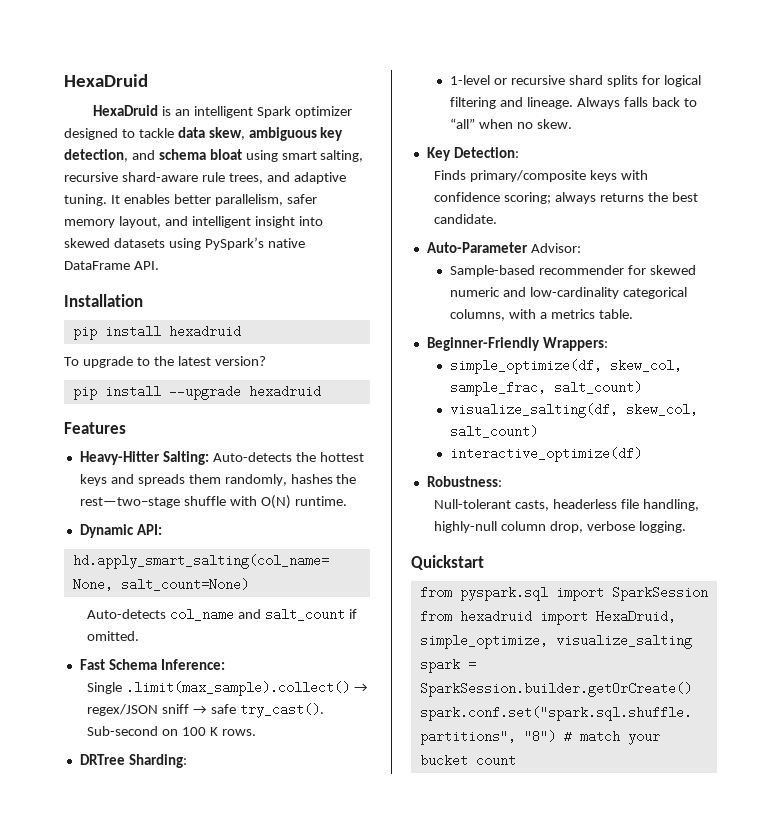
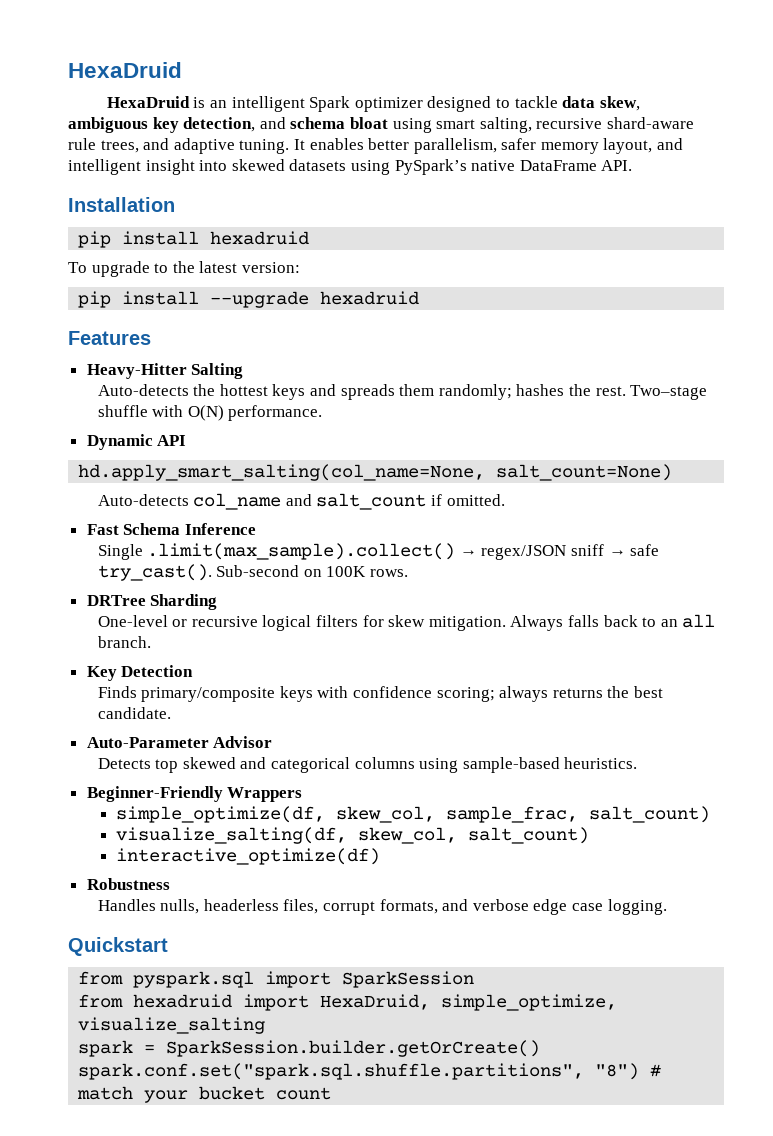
- To upgrade to the latest version?
+ To upgrade to the latest version:
- Heavy-Hitter Salting: Auto-detects the hottest keys and spreads them randomly, hashes the rest—two–stage shuffle with O(N) runtime.
+ Heavy-Hitter Salting
+ Auto-detects the hottest keys and spreads them randomly; hashes the rest. Two–stage shuffle with O(N) performance.
- Dynamic API:
+ Dynamic API
- Fast Schema Inference:
+ Fast Schema Inference
- Sub-second on 100 K rows.
+ Sub-second on 100K rows.
- DRTree Sharding:
- 1-level or recursive shard splits for logical filtering and lineage. Always falls back to “all” when no skew.
+ DRTree Sharding
+ One-level or recursive logical filters for skew mitigation. Always falls back to an all branch.
- Key Detection:
+ Key Detection
- Auto-Parameter Advisor:
- Sample-based recommender for skewed numeric and low-cardinality categorical columns, with a metrics table.
+ Auto-Parameter Advisor
+ Detects top skewed and categorical columns using sample-based heuristics.
- Beginner-Friendly Wrappers:
+ Beginner-Friendly Wrappers
- Robustness:
- Null-tolerant casts, headerless file handling, highly-null column drop, verbose logging.
+ Robustness
+ Handles nulls, headerless files, corrupt formats, and verbose edge case logging.

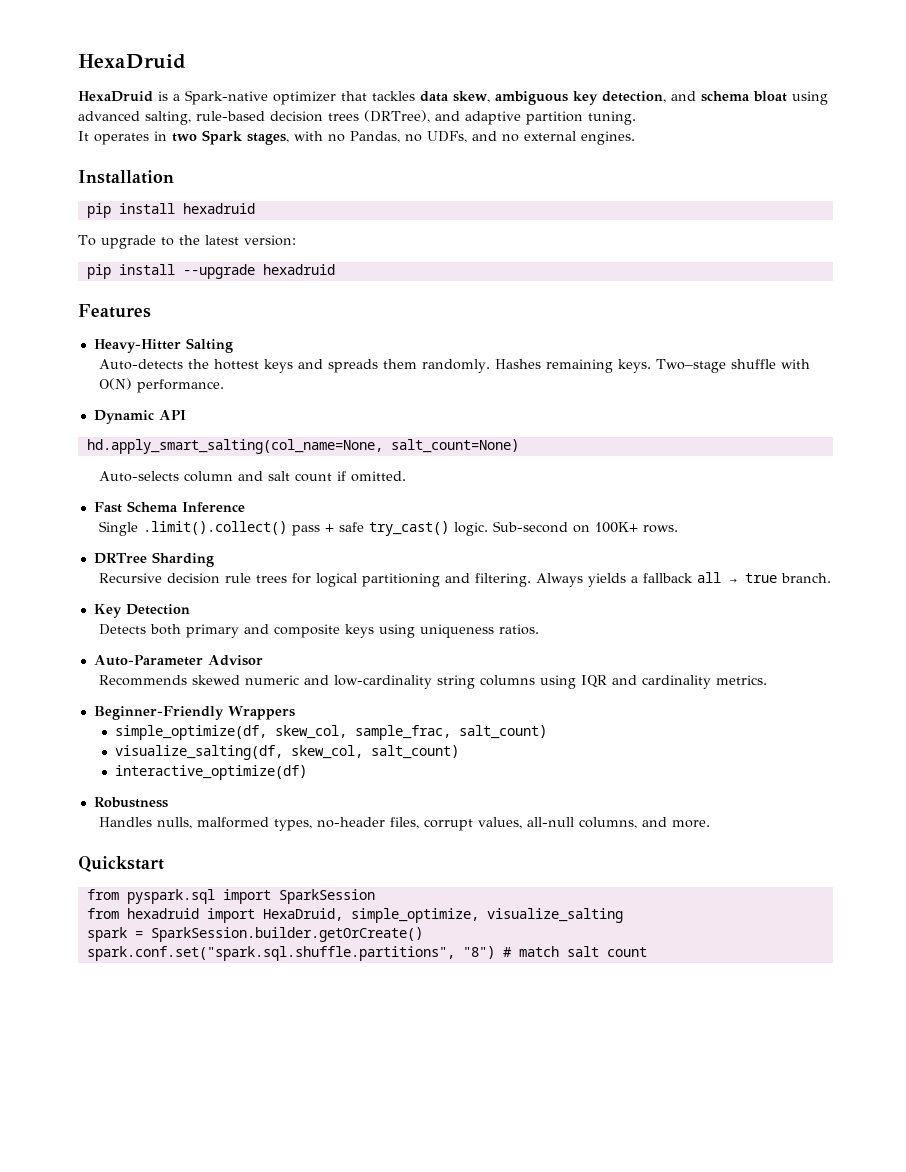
- HexaDruid is an intelligent Spark optimizer designed to tackle data skew, ambiguous key detection, and schema bloat using smart salting, recursive shard-aware rule trees, and adaptive tuning. It enables better parallelism, safer memory layout, and intelligent insight into skewed datasets using PySpark’s native DataFrame API.
+ HexaDruid is a Spark-native optimizer that tackles data skew, ambiguous key detection, and schema bloat using advanced salting, rule-based decision trees (DRTree), and adaptive partition tuning.
+ It operates in two Spark stages, with no Pandas, no UDFs, and no external engines.
- Auto-detects the hottest keys and spreads them randomly; hashes the rest.
+ Auto-detects the hottest keys and spreads them randomly. Hashes remaining keys.
- Auto-detects col_name and salt_count if omitted.
+ Auto-selects column and salt count if omitted.
- Single .limit(max_sample).collect() → regex/JSON sniff → safe try_cast().
+ Single .limit().collect() pass + safe try_cast() logic.
- Sub-second on 100K rows.
+ Sub-second on 100K+ rows.
- One-level or recursive logical filters for skew mitigation. Always falls back to an all branch.
+ Recursive decision rule trees for logical partitioning and filtering. Always yields a fallback all → true branch.
  Key Detection
- Finds primary/composite keys with confidence scoring; always returns the best candidate.
+ Detects both primary and composite keys using uniqueness ratios.
  Auto-Parameter Advisor
- Detects top skewed and categorical columns using sample-based heuristics.
+ Recommends skewed numeric and low-cardinality string columns using IQR and cardinality metrics.
- Handles nulls, headerless files, corrupt formats, and verbose edge case logging.
+ Handles nulls, malformed types, no-header files, corrupt values, all-null columns, and more.
- spark.conf.set("spark.sql.shuffle.partitions", "8") # match your bucket count
+ spark.conf.set("spark.sql.shuffle.partitions", "8") # match salt count

